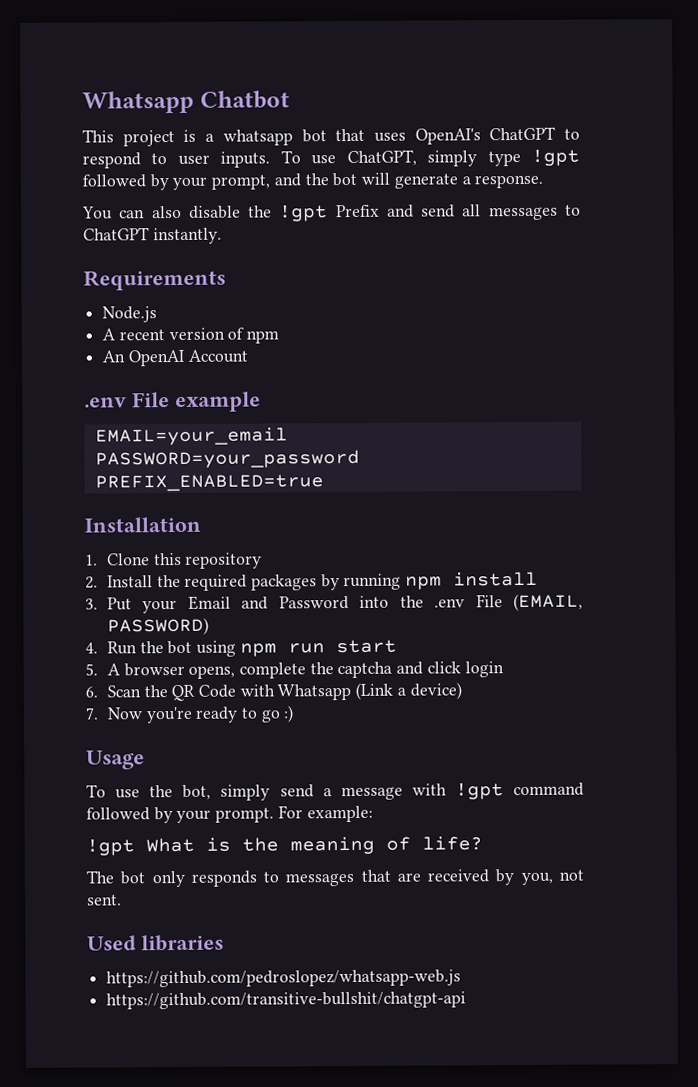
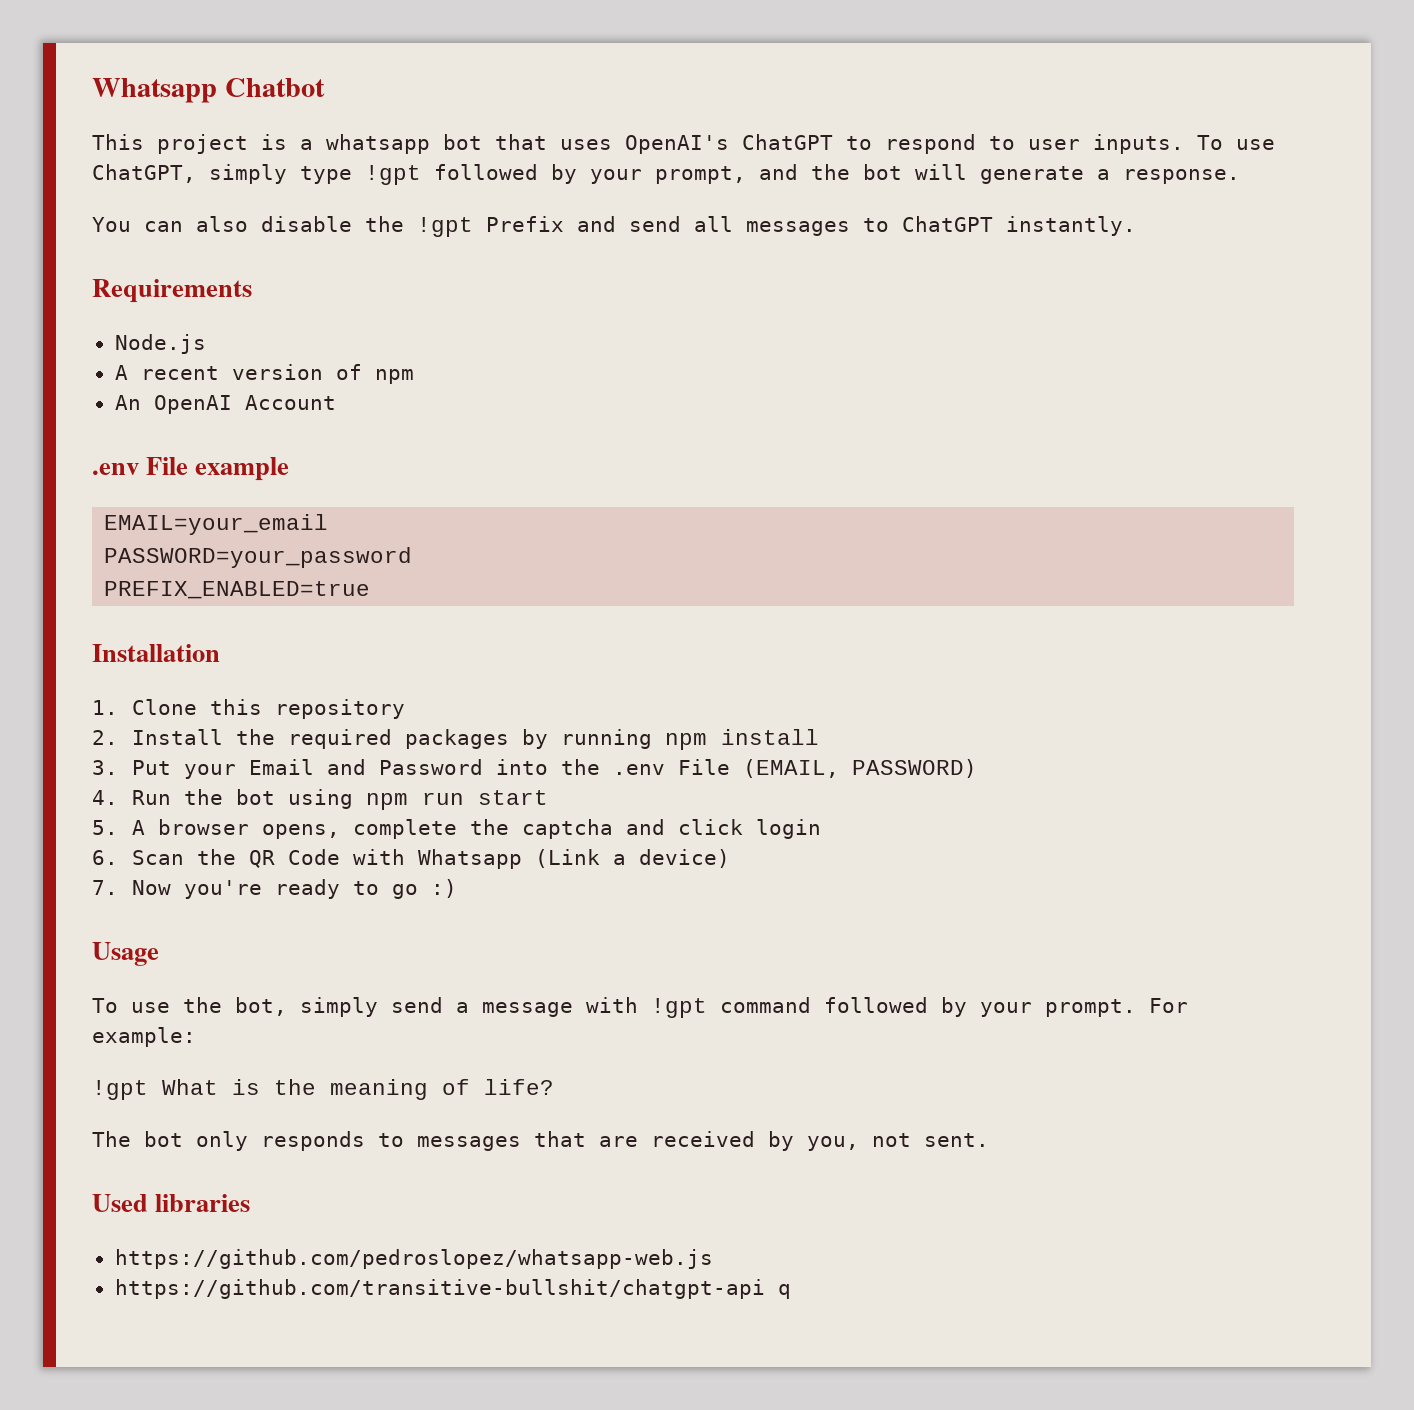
- https://github.com/transitive-bullshit/chatgpt-api
+ https://github.com/transitive-bullshit/chatgpt-api q

